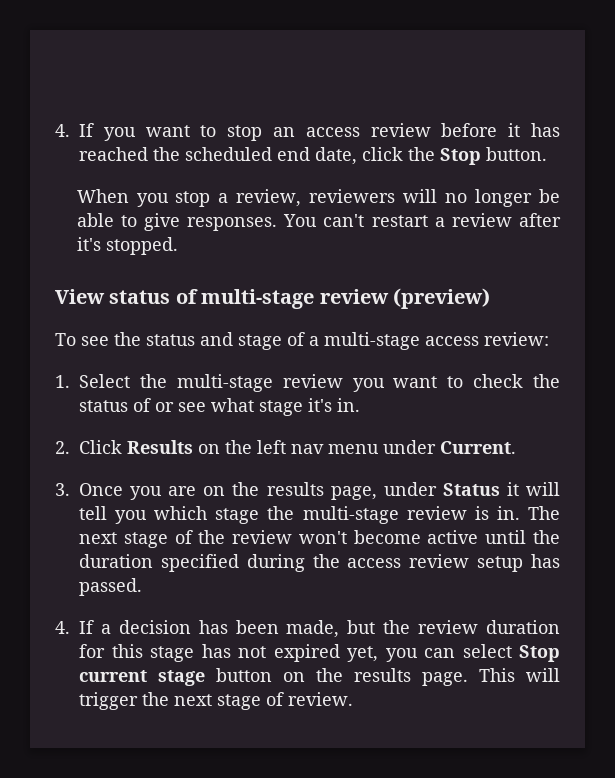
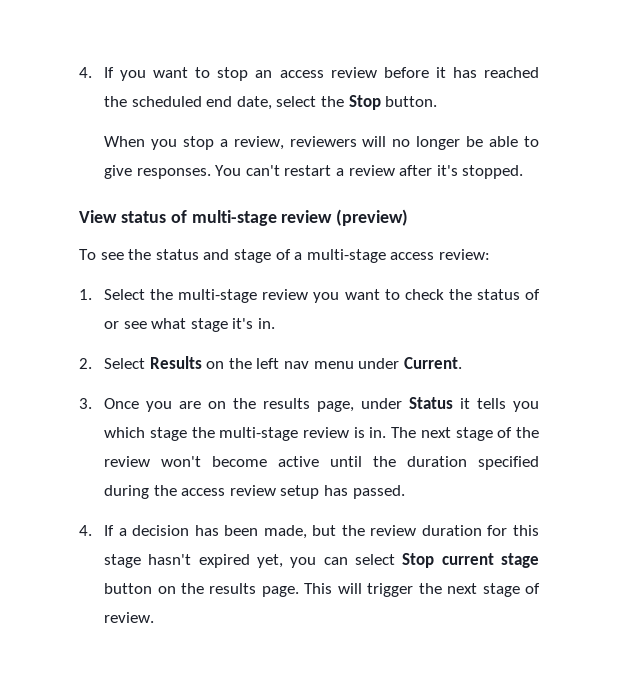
- 4. If you want to stop an access review before it has reached the scheduled end date, click the Stop button.
+ 4. If you want to stop an access review before it has reached the scheduled end date, select the Stop button.
- 2. Click Results on the left nav menu under Current.
+ 2. Select Results on the left nav menu under Current.
- 3. Once you are on the results page, under Status it will tell you which stage the multi-stage review is in.
+ 3. Once you are on the results page, under Status it tells you which stage the multi-stage review is in.
- 4. If a decision has been made, but the review duration for this stage has not expired yet, you can select Stop current stage button on the results page.
+ 4. If a decision has been made, but the review duration for this stage hasn't expired yet, you can select Stop current stage button on the results page.

